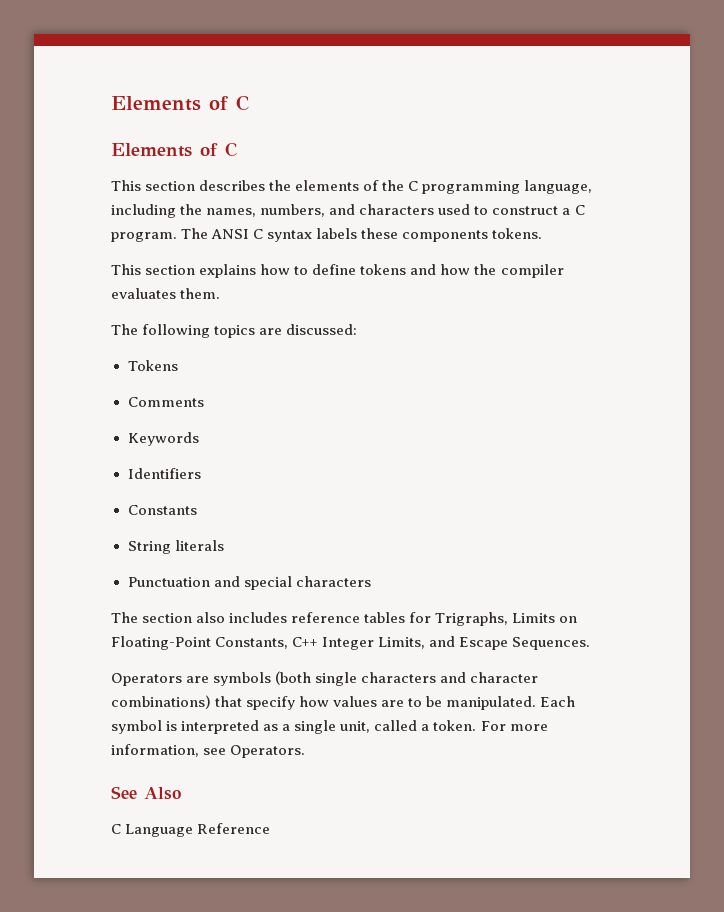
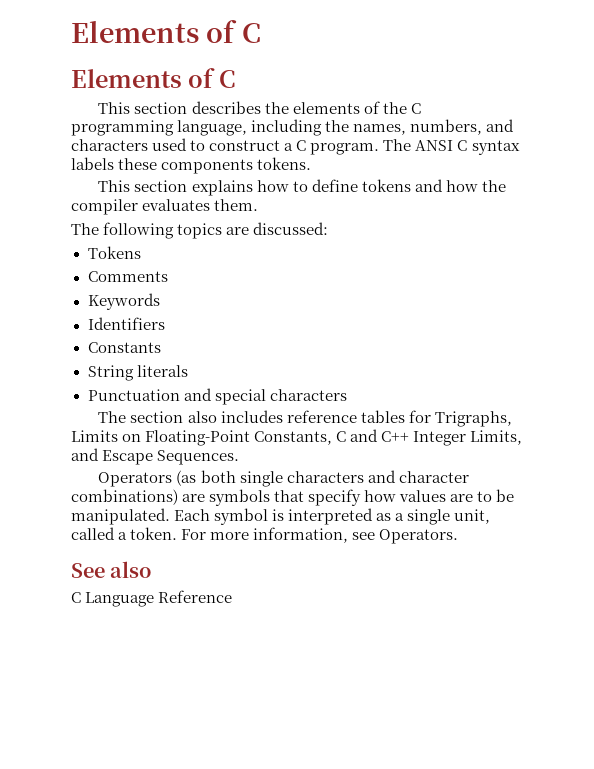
- The section also includes reference tables for Trigraphs, Limits on Floating-Point Constants, C++ Integer Limits, and Escape Sequences.
+ The section also includes reference tables for Trigraphs, Limits on Floating-Point Constants, C and C++ Integer Limits, and Escape Sequences.
- Operators are symbols (both single characters and character combinations) that specify how values are to be manipulated.
+ Operators (as both single characters and character combinations) are symbols that specify how values are to be manipulated.
- See Also
+ See also

